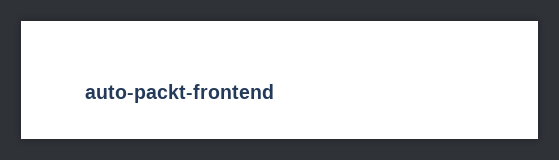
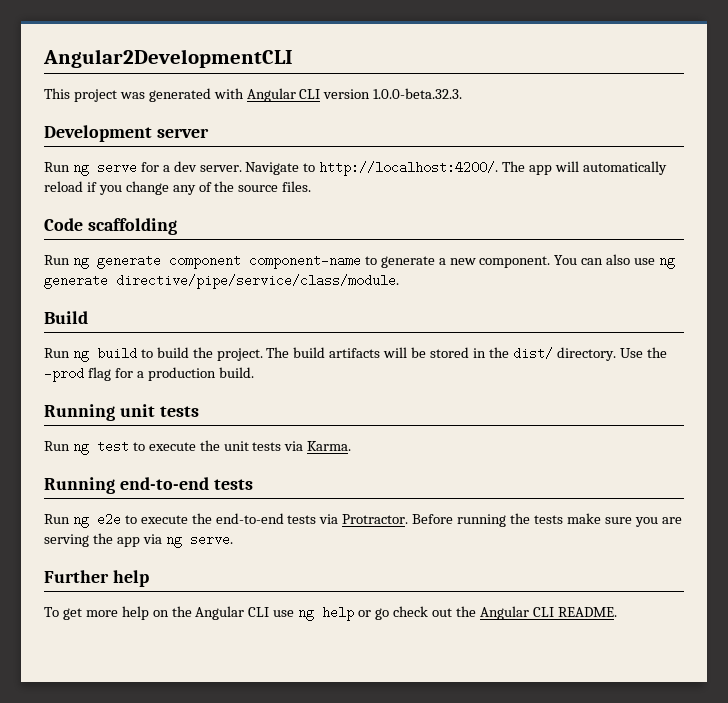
- auto-packt-frontend
+ Angular2DevelopmentCLI
+ This project was generated with Angular CLI version 1.0.0-beta.32.3.
+ Development server
+ Run ng serve for a dev server. Navigate to http://localhost:4200/. The app will automatically reload if you change any of the source files.
+ Code scaffolding
+ Run ng generate component component-name to generate a new component. You can also use ng generate directive/pipe/service/class/module.
+ Build
+ Run ng build to build the project. The build artifacts will be stored in the dist/ directory. Use the -prod flag for a production build.
+ Running unit tests
+ Run ng test to execute the unit tests via Karma.
+ Running end-to-end tests
+ Run ng e2e to execute the end-to-end tests via Protractor. Before running the tests make sure you are serving the app via ng serve.
+ Further help
+ To get more help on the Angular CLI use ng help or go check out the Angular CLI README.

